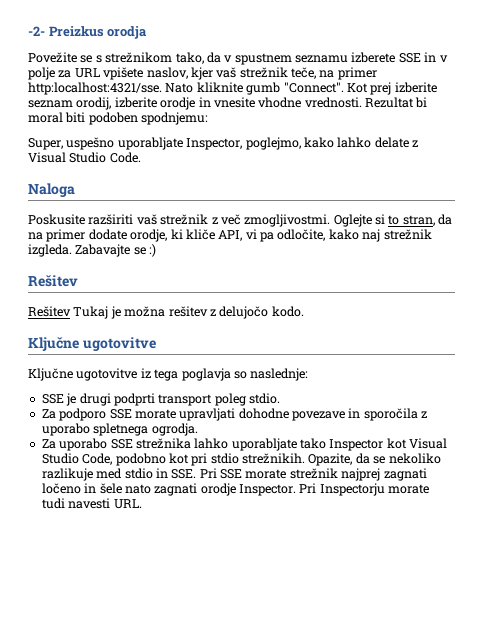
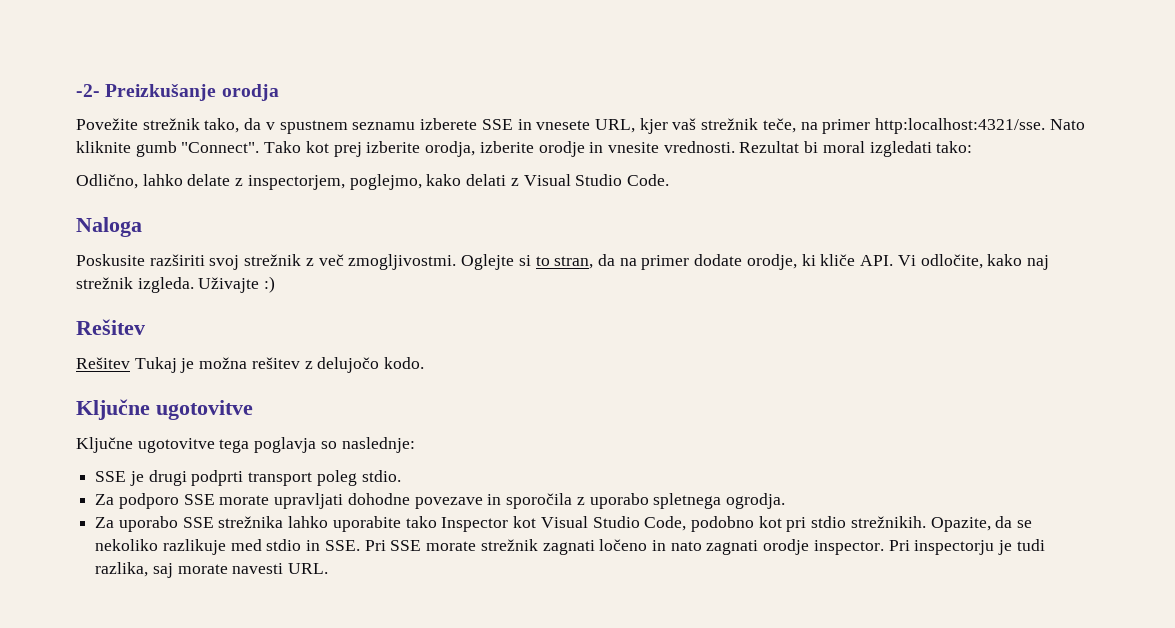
- -2- Preizkus orodja
+ -2- Preizkušanje orodja
- Povežite se s strežnikom tako, da v spustnem seznamu izberete SSE in v polje za URL vpišete naslov, kjer vaš strežnik teče, na primer http:localhost:4321/sse.
+ Povežite strežnik tako, da v spustnem seznamu izberete SSE in vnesete URL, kjer vaš strežnik teče, na primer http:localhost:4321/sse.
- Kot prej izberite seznam orodij, izberite orodje in vnesite vhodne vrednosti.
+ Tako kot prej izberite orodja, izberite orodje in vnesite vrednosti.
- Rezultat bi moral biti podoben spodnjemu:
- Super, uspešno uporabljate Inspector, poglejmo, kako lahko delate z Visual Studio Code.
+ Rezultat bi moral izgledati tako:
+ Odlično, lahko delate z inspectorjem, poglejmo, kako delati z Visual Studio Code.
- Poskusite razširiti vaš strežnik z več zmogljivostmi.
+ Poskusite razširiti svoj strežnik z več zmogljivostmi.
- Oglejte si to stran, da na primer dodate orodje, ki kliče API, vi pa odločite, kako naj strežnik izgleda.
+ Oglejte si to stran, da na primer dodate orodje, ki kliče API. Vi odločite, kako naj strežnik izgleda.
- Zabavajte se :)
+ Uživajte :)
- Ključne ugotovitve iz tega poglavja so naslednje:
+ Ključne ugotovitve tega poglavja so naslednje:
- Za uporabo SSE strežnika lahko uporabljate tako Inspector kot Visual Studio Code, podobno kot pri stdio strežnikih.
+ Za uporabo SSE strežnika lahko uporabite tako Inspector kot Visual Studio Code, podobno kot pri stdio strežnikih.
- Opazite, da se nekoliko razlikuje med stdio in SSE. Pri SSE morate strežnik najprej zagnati ločeno in šele nato zagnati orodje Inspector. Pri Inspectorju morate tudi navesti URL.
+ Opazite, da se nekoliko razlikuje med stdio in SSE. Pri SSE morate strežnik zagnati ločeno in nato zagnati orodje inspector. Pri inspectorju je tudi razlika, saj morate navesti URL.

